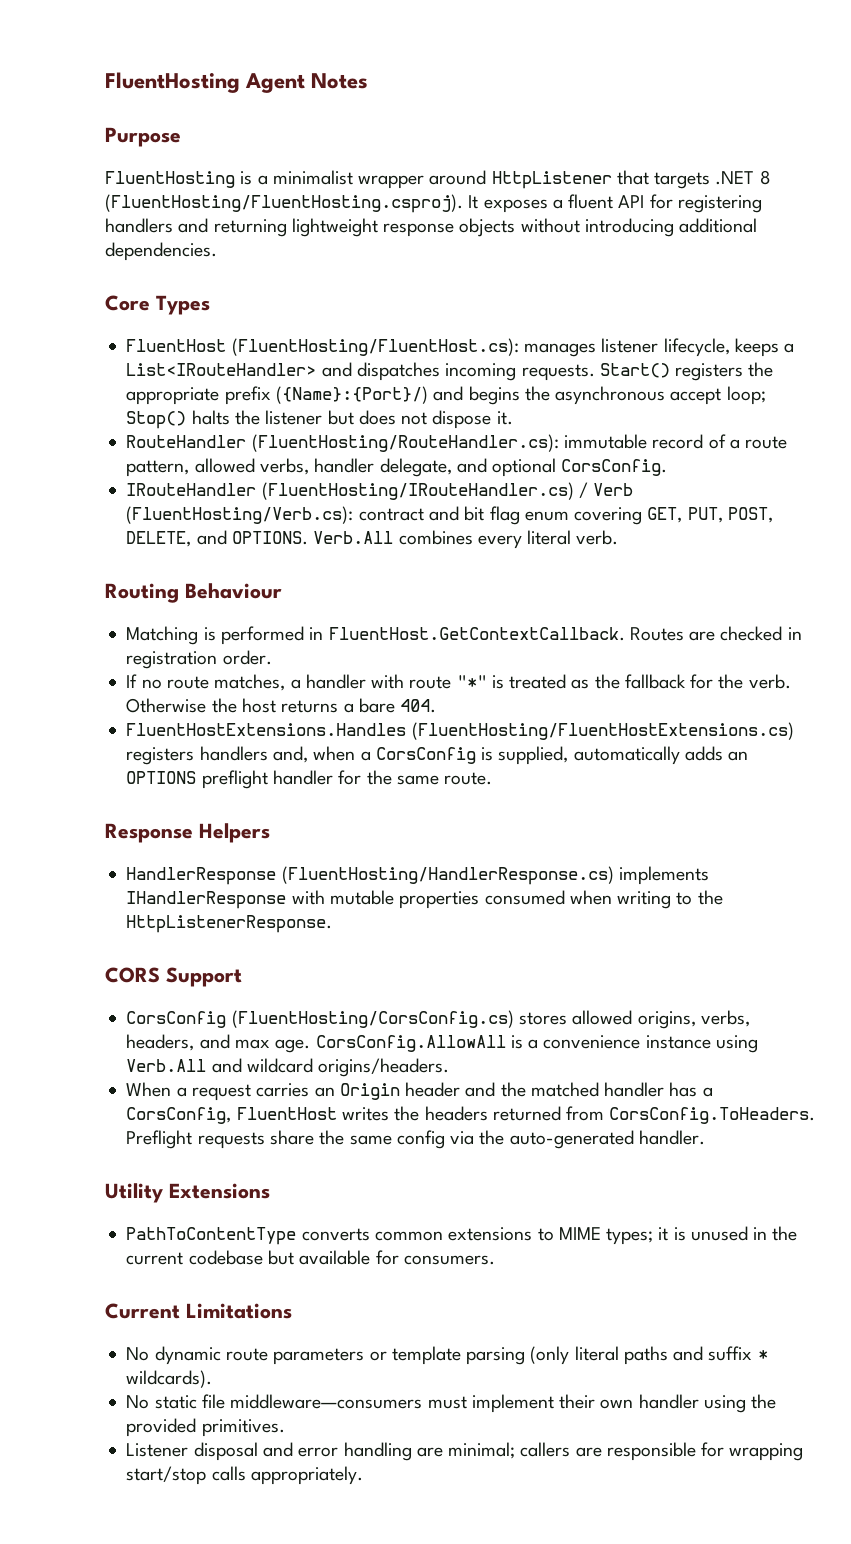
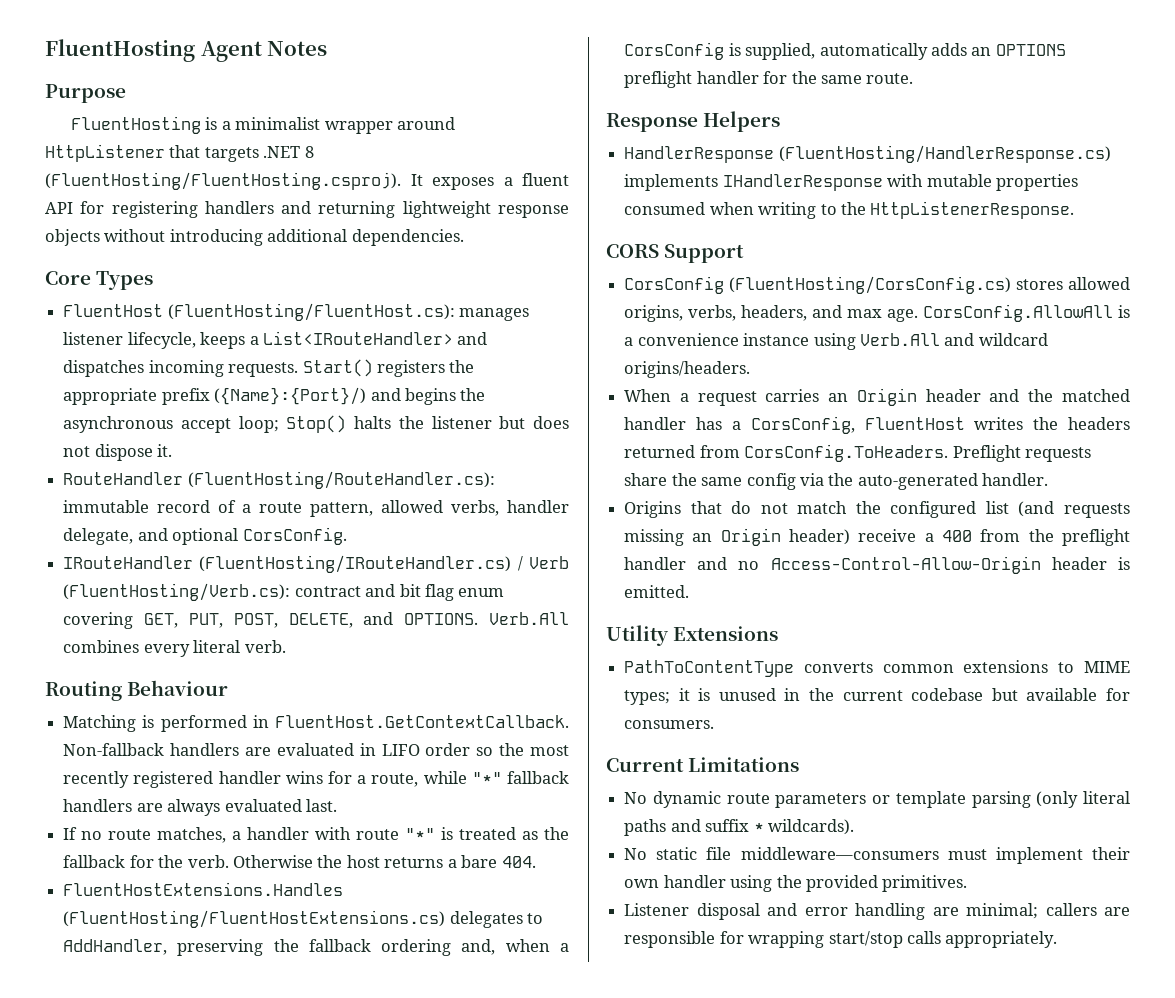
- Matching is performed in FluentHost.GetContextCallback. Routes are checked in registration order.
+ Matching is performed in FluentHost.GetContextCallback. Non-fallback handlers are evaluated in LIFO order so the most recently registered handler wins for a route, while "*" fallback handlers are always evaluated last.
- FluentHostExtensions.Handles (FluentHosting/FluentHostExtensions.cs) registers handlers and, when a CorsConfig is supplied, automatically adds an OPTIONS preflight handler for the same route.
+ FluentHostExtensions.Handles (FluentHosting/FluentHostExtensions.cs) delegates to AddHandler, preserving the fallback ordering and, when a CorsConfig is supplied, automatically adds an OPTIONS preflight handler for the same route.
+ Origins that do not match the configured list (and requests missing an Origin header) receive a 400 from the preflight handler and no Access-Control-Allow-Origin header is emitted.

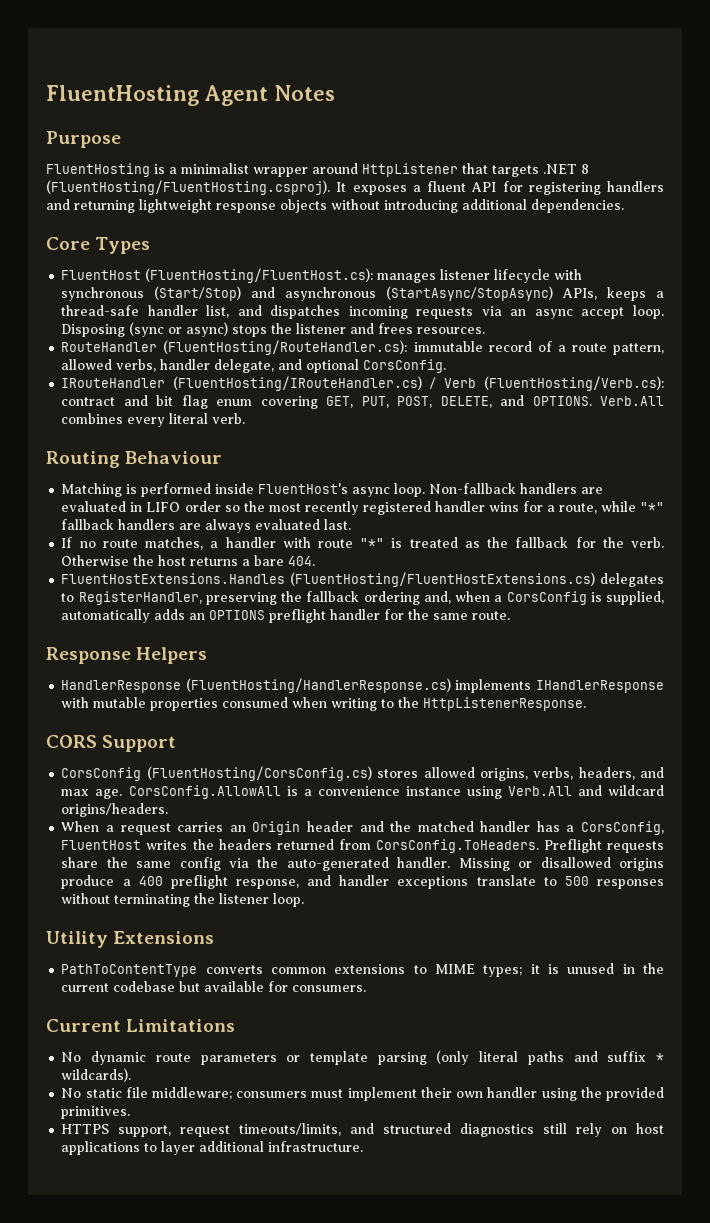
- FluentHost (FluentHosting/FluentHost.cs): manages listener lifecycle, keeps a List<IRouteHandler> and dispatches incoming requests. Start() registers the appropriate prefix ({Name}:{Port}/) and begins the asynchronous accept loop; Stop() halts the listener but does not dispose it.
+ FluentHost (FluentHosting/FluentHost.cs): manages listener lifecycle with synchronous (Start/Stop) and asynchronous (StartAsync/StopAsync) APIs, keeps a thread-safe handler list, and dispatches incoming requests via an async accept loop. Disposing (sync or async) stops the listener and frees resources.
- Matching is performed in FluentHost.GetContextCallback. Non-fallback handlers are evaluated in LIFO order so the most recently registered handler wins for a route, while "*" fallback handlers are always evaluated last.
+ Matching is performed inside FluentHost's async loop. Non-fallback handlers are evaluated in LIFO order so the most recently registered handler wins for a route, while "*" fallback handlers are always evaluated last.
- FluentHostExtensions.Handles (FluentHosting/FluentHostExtensions.cs) delegates to AddHandler, preserving the fallback ordering and, when a CorsConfig is supplied, automatically adds an OPTIONS preflight handler for the same route.
+ FluentHostExtensions.Handles (FluentHosting/FluentHostExtensions.cs) delegates to RegisterHandler, preserving the fallback ordering and, when a CorsConfig is supplied, automatically adds an OPTIONS preflight handler for the same route.
- When a request carries an Origin header and the matched handler has a CorsConfig, FluentHost writes the headers returned from CorsConfig.ToHeaders. Preflight requests share the same config via the auto-generated handler.
- Origins that do not match the configured list (and requests missing an Origin header) receive a 400 from the preflight handler and no Access-Control-Allow-Origin header is emitted.
+ When a request carries an Origin header and the matched handler has a CorsConfig, FluentHost writes the headers returned from CorsConfig.ToHeaders. Preflight requests share the same config via the auto-generated handler. Missing or disallowed origins produce a 400 preflight response, and handler exceptions translate to 500 responses without terminating the listener loop.
- No static file middleware—consumers must implement their own handler using the provided primitives.
+ No static file middleware; consumers must implement their own handler using the provided primitives.
- Listener disposal and error handling are minimal; callers are responsible for wrapping start/stop calls appropriately.
+ HTTPS support, request timeouts/limits, and structured diagnostics still rely on host applications to layer additional infrastructure.

